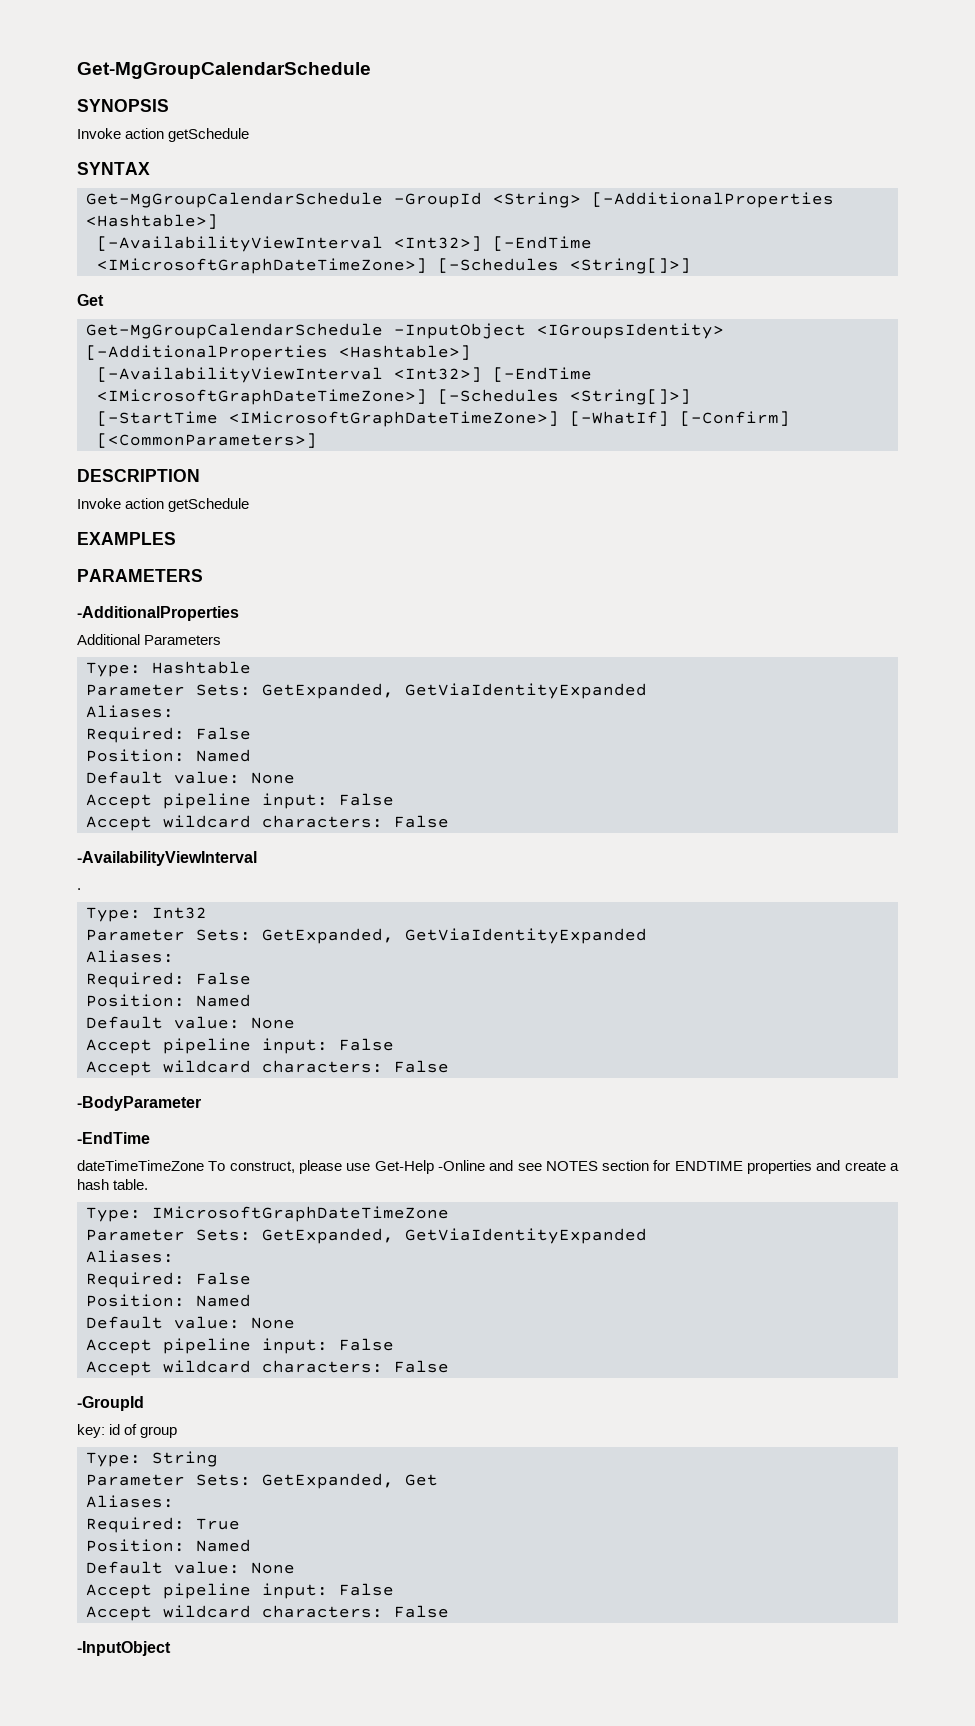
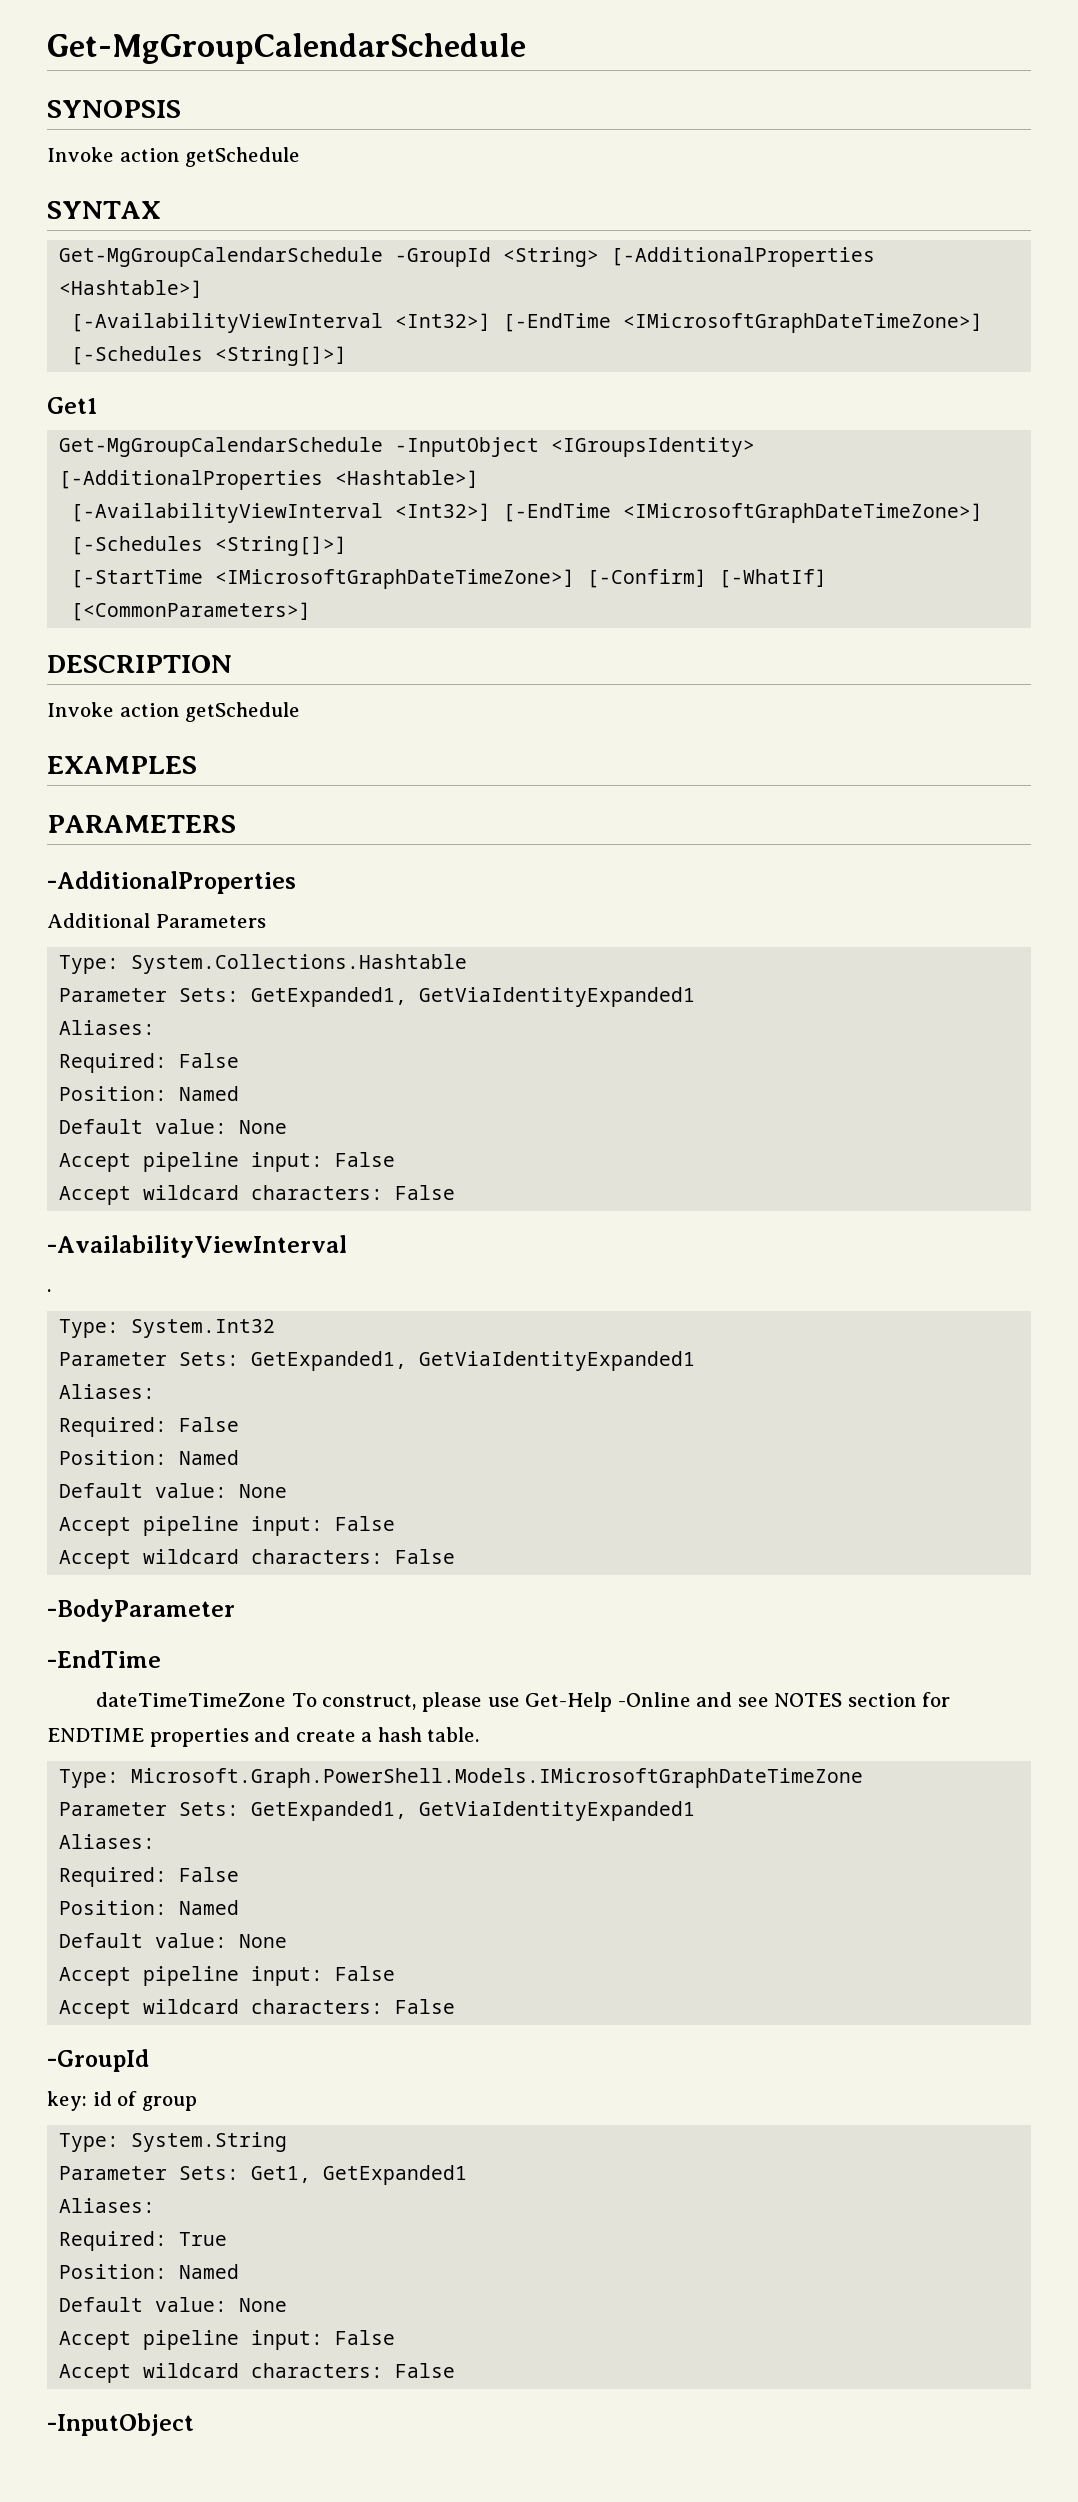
  Get-MgGroupCalendarSchedule -GroupId <String> [-AdditionalProperties <Hashtable>]
  [-AvailabilityViewInterval <Int32>] [-EndTime <IMicrosoftGraphDateTimeZone>] [-Schedules <String[]>]
- Get
+ Get1
- [-StartTime <IMicrosoftGraphDateTimeZone>] [-WhatIf] [-Confirm] [<CommonParameters>]
+ [-StartTime <IMicrosoftGraphDateTimeZone>] [-Confirm] [-WhatIf] [<CommonParameters>]
- Type: Hashtable
- Parameter Sets: GetExpanded, GetViaIdentityExpanded
+ Type: System.Collections.Hashtable
+ Parameter Sets: GetExpanded1, GetViaIdentityExpanded1
- Type: Int32
- Parameter Sets: GetExpanded, GetViaIdentityExpanded
+ Type: System.Int32
+ Parameter Sets: GetExpanded1, GetViaIdentityExpanded1
- Type: IMicrosoftGraphDateTimeZone
- Parameter Sets: GetExpanded, GetViaIdentityExpanded
+ Type: Microsoft.Graph.PowerShell.Models.IMicrosoftGraphDateTimeZone
+ Parameter Sets: GetExpanded1, GetViaIdentityExpanded1
- Type: String
- Parameter Sets: GetExpanded, Get
+ Type: System.String
+ Parameter Sets: Get1, GetExpanded1

